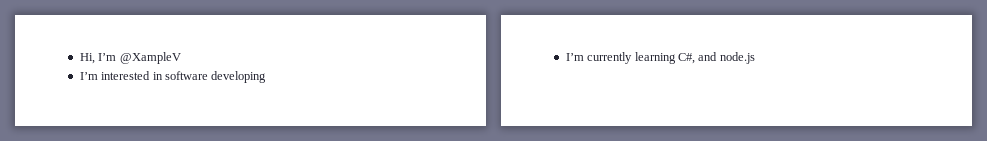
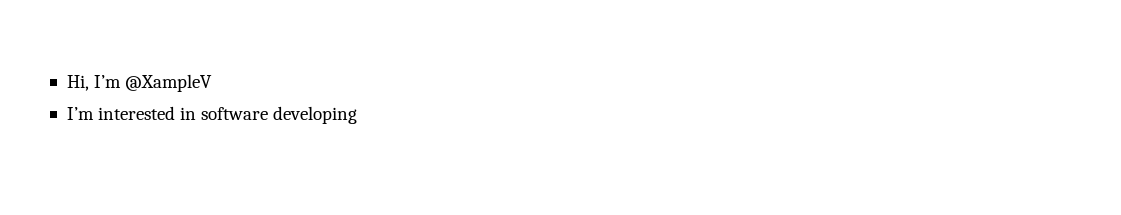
- I’m currently learning C#, and node.js

